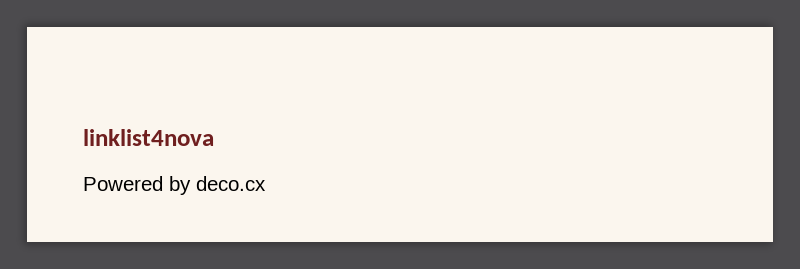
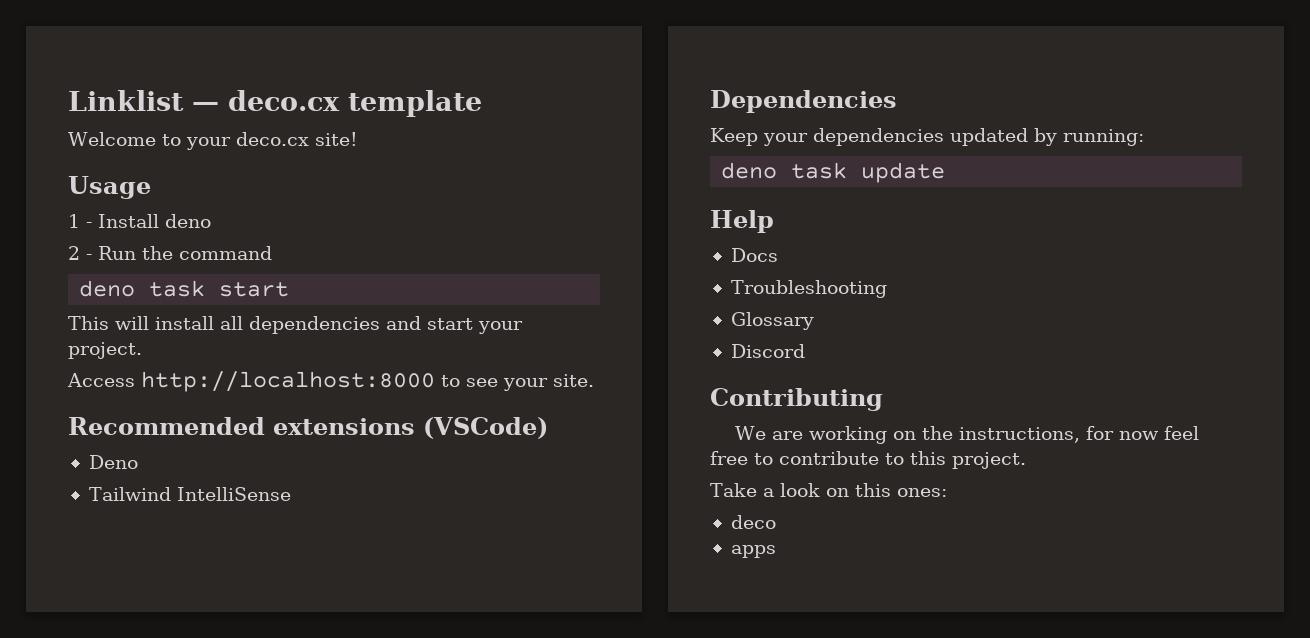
- linklist4nova
- Powered by deco.cx
+ Linklist — deco.cx template
+ Welcome to your deco.cx site!
+ Usage
+ 1 - Install deno
+ 2 - Run the command
+ deno task start
+ This will install all dependencies and start your project.
+ Access http://localhost:8000 to see your site.
+ Recommended extensions (VSCode)
+ Deno
+ Tailwind IntelliSense
+ Dependencies
+ Keep your dependencies updated by running:
+ deno task update
+ Help
+ Docs
+ Troubleshooting
+ Glossary
+ Discord
+ Contributing
+ We are working on the instructions, for now feel free to contribute to this project.
+ Take a look on this ones:
+ deco
+ apps

